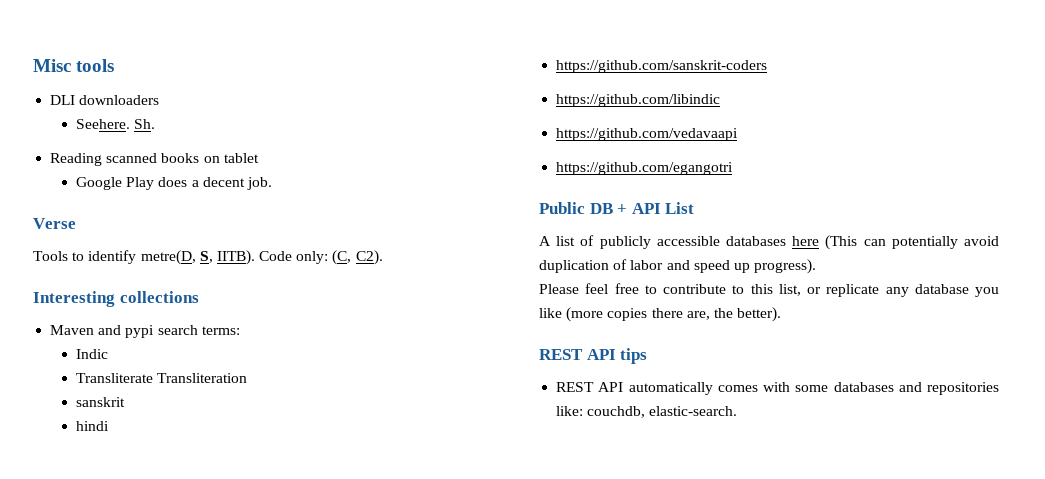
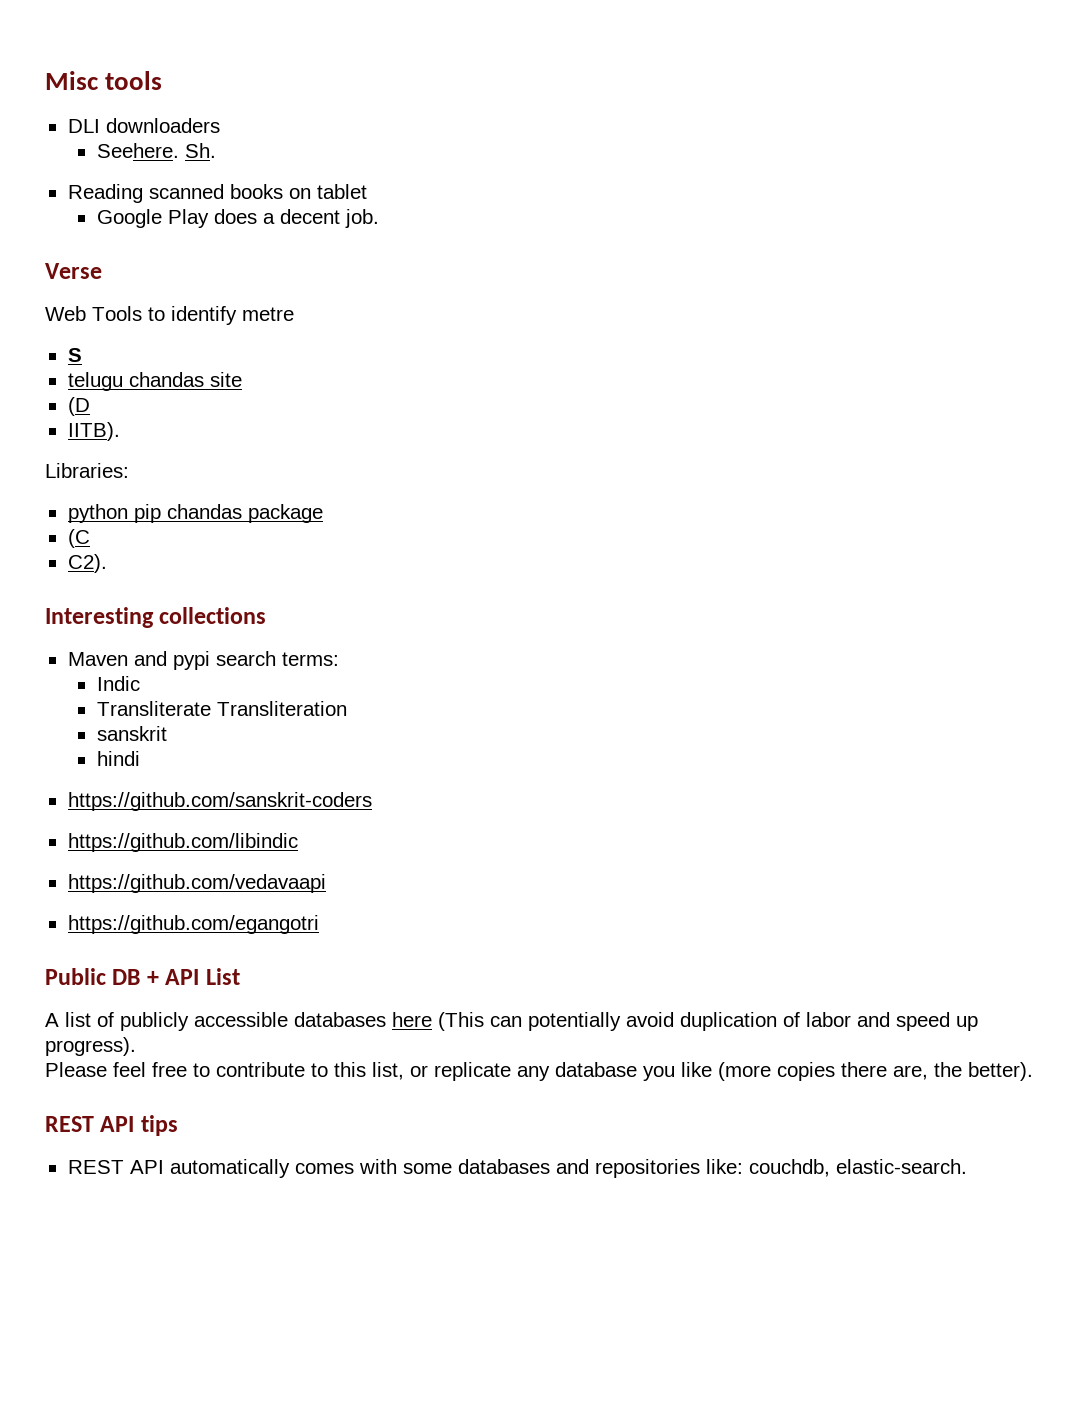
- Tools to identify metre(D, S, IITB). Code only: (C, C2).
+ Web Tools to identify metre
+ S
+ telugu chandas site
+ (D
+ IITB).
+ Libraries:
+ python pip chandas package
+ (C
+ C2).

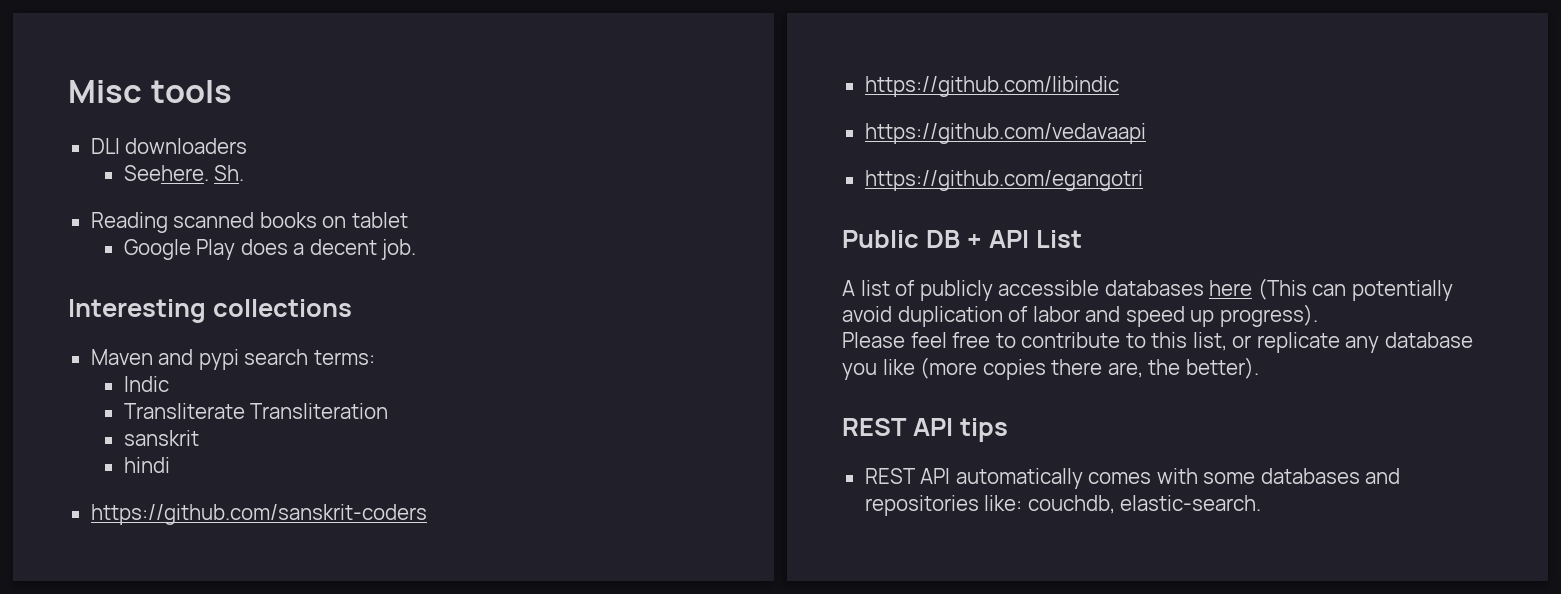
- Verse
- Web Tools to identify metre
- S
- telugu chandas site
- (D
- IITB).
- Libraries:
- python pip chandas package
- (C
- C2).

